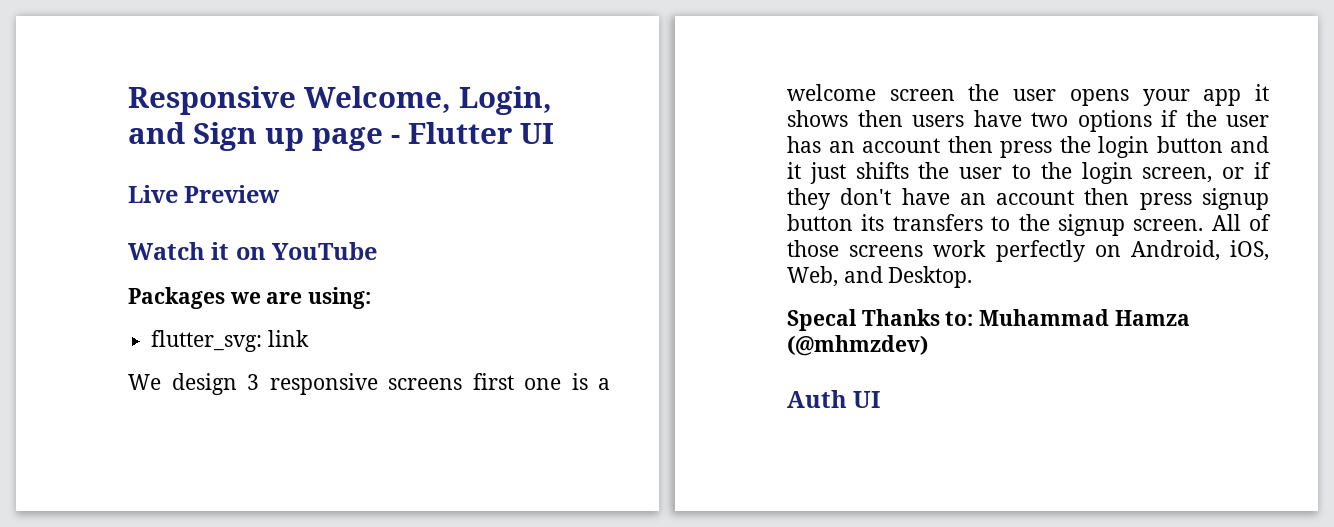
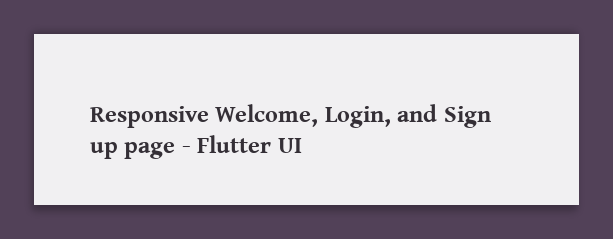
- Live Preview
- Watch it on YouTube
- Packages we are using:
- flutter_svg: link
- We design 3 responsive screens first one is a welcome screen the user opens your app it shows then users have two options if the user has an account then press the login button and it just shifts the user to the login screen, or if they don't have an account then press signup button its transfers to the signup screen. All of those screens work perfectly on Android, iOS, Web, and Desktop.
- Specal Thanks to: Muhammad Hamza (@mhmzdev)
- Auth UI

